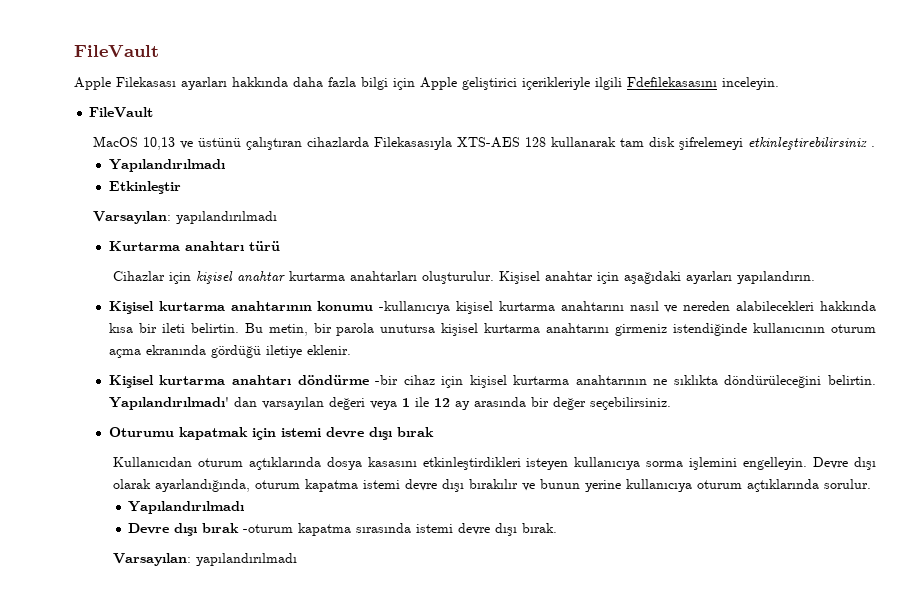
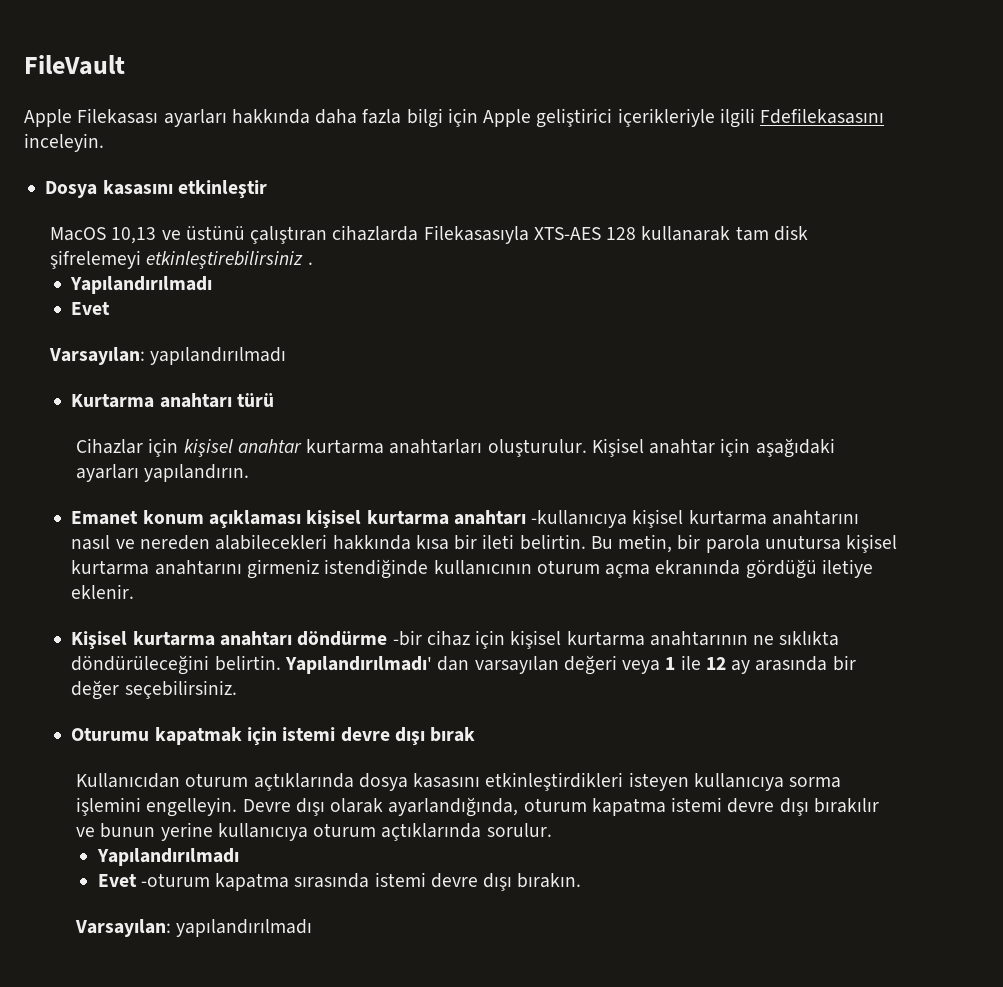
  Apple Filekasası ayarları hakkında daha fazla bilgi için Apple geliştirici içerikleriyle ilgili Fdefilekasasını inceleyin.
- FileVault
+ Dosya kasasını etkinleştir
  MacOS 10,13 ve üstünü çalıştıran cihazlarda Filekasasıyla XTS-AES 128 kullanarak tam disk şifrelemeyi etkinleştirebilirsiniz .
  Yapılandırılmadı
- Etkinleştir
+ Evet
- Kişisel kurtarma anahtarının konumu -kullanıcıya kişisel kurtarma anahtarını nasıl ve nereden alabilecekleri hakkında kısa bir ileti belirtin.
+ Emanet konum açıklaması kişisel kurtarma anahtarı -kullanıcıya kişisel kurtarma anahtarını nasıl ve nereden alabilecekleri hakkında kısa bir ileti belirtin.
- Devre dışı bırak -oturum kapatma sırasında istemi devre dışı bırak.
+ Evet -oturum kapatma sırasında istemi devre dışı bırakın.

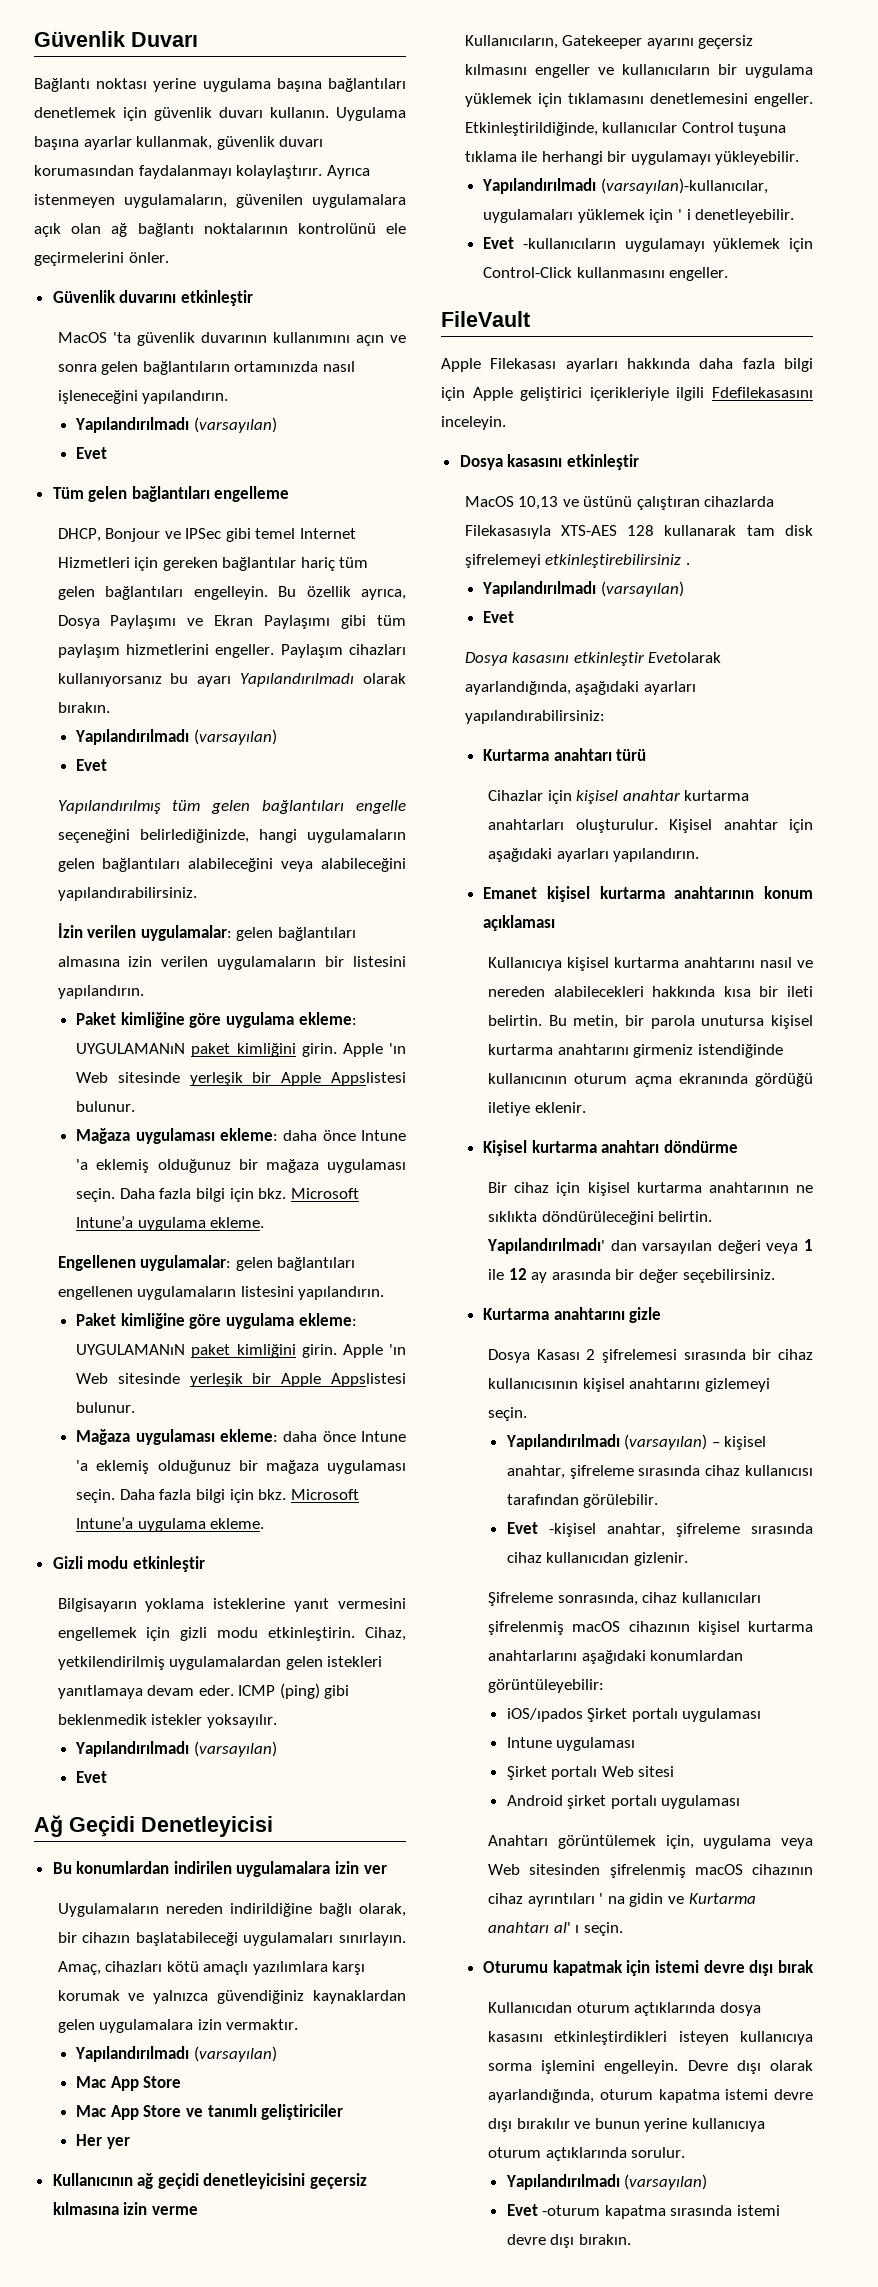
+ Güvenlik Duvarı
+ Bağlantı noktası yerine uygulama başına bağlantıları denetlemek için güvenlik duvarı kullanın. Uygulama başına ayarlar kullanmak, güvenlik duvarı korumasından faydalanmayı kolaylaştırır. Ayrıca istenmeyen uygulamaların, güvenilen uygulamalara açık olan ağ bağlantı noktalarının kontrolünü ele geçirmelerini önler.
+ Güvenlik duvarını etkinleştir
+ MacOS 'ta güvenlik duvarının kullanımını açın ve sonra gelen bağlantıların ortamınızda nasıl işleneceğini yapılandırın.
+ Yapılandırılmadı (varsayılan)
+ Evet
+ Tüm gelen bağlantıları engelleme
+ DHCP, Bonjour ve IPSec gibi temel Internet Hizmetleri için gereken bağlantılar hariç tüm gelen bağlantıları engelleyin. Bu özellik ayrıca, Dosya Paylaşımı ve Ekran Paylaşımı gibi tüm paylaşım hizmetlerini engeller. Paylaşım cihazları kullanıyorsanız bu ayarı Yapılandırılmadı olarak bırakın.
+ Yapılandırılmadı (varsayılan)
+ Evet
+ Yapılandırılmış tüm gelen bağlantıları engelle seçeneğini belirlediğinizde, hangi uygulamaların gelen bağlantıları alabileceğini veya alabileceğini yapılandırabilirsiniz.
+ İzin verilen uygulamalar: gelen bağlantıları almasına izin verilen uygulamaların bir listesini yapılandırın.
+ Paket kimliğine göre uygulama ekleme: UYGULAMANıN paket kimliğini girin. Apple 'ın Web sitesinde yerleşik bir Apple Appslistesi bulunur.
+ Mağaza uygulaması ekleme: daha önce Intune 'a eklemiş olduğunuz bir mağaza uygulaması seçin. Daha fazla bilgi için bkz. Microsoft Intune’a uygulama ekleme.
+ Engellenen uygulamalar: gelen bağlantıları engellenen uygulamaların listesini yapılandırın.
+ Paket kimliğine göre uygulama ekleme: UYGULAMANıN paket kimliğini girin. Apple 'ın Web sitesinde yerleşik bir Apple Appslistesi bulunur.
+ Mağaza uygulaması ekleme: daha önce Intune 'a eklemiş olduğunuz bir mağaza uygulaması seçin. Daha fazla bilgi için bkz. Microsoft Intune’a uygulama ekleme.
+ Gizli modu etkinleştir
+ Bilgisayarın yoklama isteklerine yanıt vermesini engellemek için gizli modu etkinleştirin. Cihaz, yetkilendirilmiş uygulamalardan gelen istekleri yanıtlamaya devam eder. ICMP (ping) gibi beklenmedik istekler yoksayılır.
+ Yapılandırılmadı (varsayılan)
+ Evet
+ Ağ Geçidi Denetleyicisi
+ Bu konumlardan indirilen uygulamalara izin ver
+ Uygulamaların nereden indirildiğine bağlı olarak, bir cihazın başlatabileceği uygulamaları sınırlayın. Amaç, cihazları kötü amaçlı yazılımlara karşı korumak ve yalnızca güvendiğiniz kaynaklardan gelen uygulamalara izin vermaktır.
+ Yapılandırılmadı (varsayılan)
+ Mac App Store
+ Mac App Store ve tanımlı geliştiriciler
+ Her yer
+ Kullanıcının ağ geçidi denetleyicisini geçersiz kılmasına izin verme
+ Kullanıcıların, Gatekeeper ayarını geçersiz kılmasını engeller ve kullanıcıların bir uygulama yüklemek için tıklamasını denetlemesini engeller. Etkinleştirildiğinde, kullanıcılar Control tuşuna tıklama ile herhangi bir uygulamayı yükleyebilir.
+ Yapılandırılmadı (varsayılan)-kullanıcılar, uygulamaları yüklemek için ' i denetleyebilir.
+ Evet -kullanıcıların uygulamayı yüklemek için Control-Click kullanmasını engeller.
  MacOS 10,13 ve üstünü çalıştıran cihazlarda Filekasasıyla XTS-AES 128 kullanarak tam disk şifrelemeyi etkinleştirebilirsiniz .
- Yapılandırılmadı
+ Yapılandırılmadı (varsayılan)
  Evet
- Varsayılan: yapılandırılmadı
+ Dosya kasasını etkinleştir Evetolarak ayarlandığında, aşağıdaki ayarları yapılandırabilirsiniz:
- Emanet konum açıklaması kişisel kurtarma anahtarı -kullanıcıya kişisel kurtarma anahtarını nasıl ve nereden alabilecekleri hakkında kısa bir ileti belirtin.
+ Emanet kişisel kurtarma anahtarının konum açıklaması
+ Kullanıcıya kişisel kurtarma anahtarını nasıl ve nereden alabilecekleri hakkında kısa bir ileti belirtin.
- Kişisel kurtarma anahtarı döndürme -bir cihaz için kişisel kurtarma anahtarının ne sıklıkta döndürüleceğini belirtin.
+ Kişisel kurtarma anahtarı döndürme
+ Bir cihaz için kişisel kurtarma anahtarının ne sıklıkta döndürüleceğini belirtin.
+ Kurtarma anahtarını gizle
+ Dosya Kasası 2 şifrelemesi sırasında bir cihaz kullanıcısının kişisel anahtarını gizlemeyi seçin.
+ Yapılandırılmadı (varsayılan) – kişisel anahtar, şifreleme sırasında cihaz kullanıcısı tarafından görülebilir.
+ Evet -kişisel anahtar, şifreleme sırasında cihaz kullanıcıdan gizlenir.
+ Şifreleme sonrasında, cihaz kullanıcıları şifrelenmiş macOS cihazının kişisel kurtarma anahtarlarını aşağıdaki konumlardan görüntüleyebilir:
+ iOS/ıpados Şirket portalı uygulaması
+ Intune uygulaması
+ Şirket portalı Web sitesi
+ Android şirket portalı uygulaması
+ Anahtarı görüntülemek için, uygulama veya Web sitesinden şifrelenmiş macOS cihazının cihaz ayrıntıları ' na gidin ve Kurtarma anahtarı al' ı seçin.
  Devre dışı olarak ayarlandığında, oturum kapatma istemi devre dışı bırakılır ve bunun yerine kullanıcıya oturum açtıklarında sorulur.
- Yapılandırılmadı
+ Yapılandırılmadı (varsayılan)
  Evet -oturum kapatma sırasında istemi devre dışı bırakın.
- Varsayılan: yapılandırılmadı

